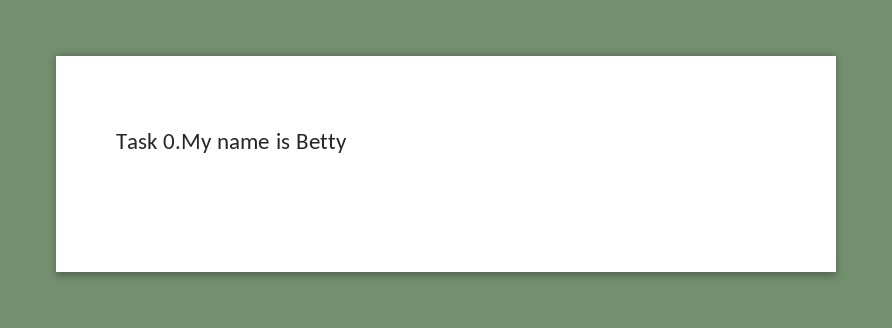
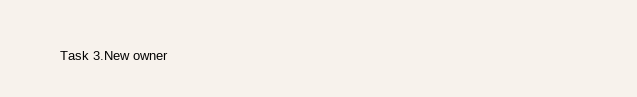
- Task 0.My name is Betty
+ Task 3.New owner

